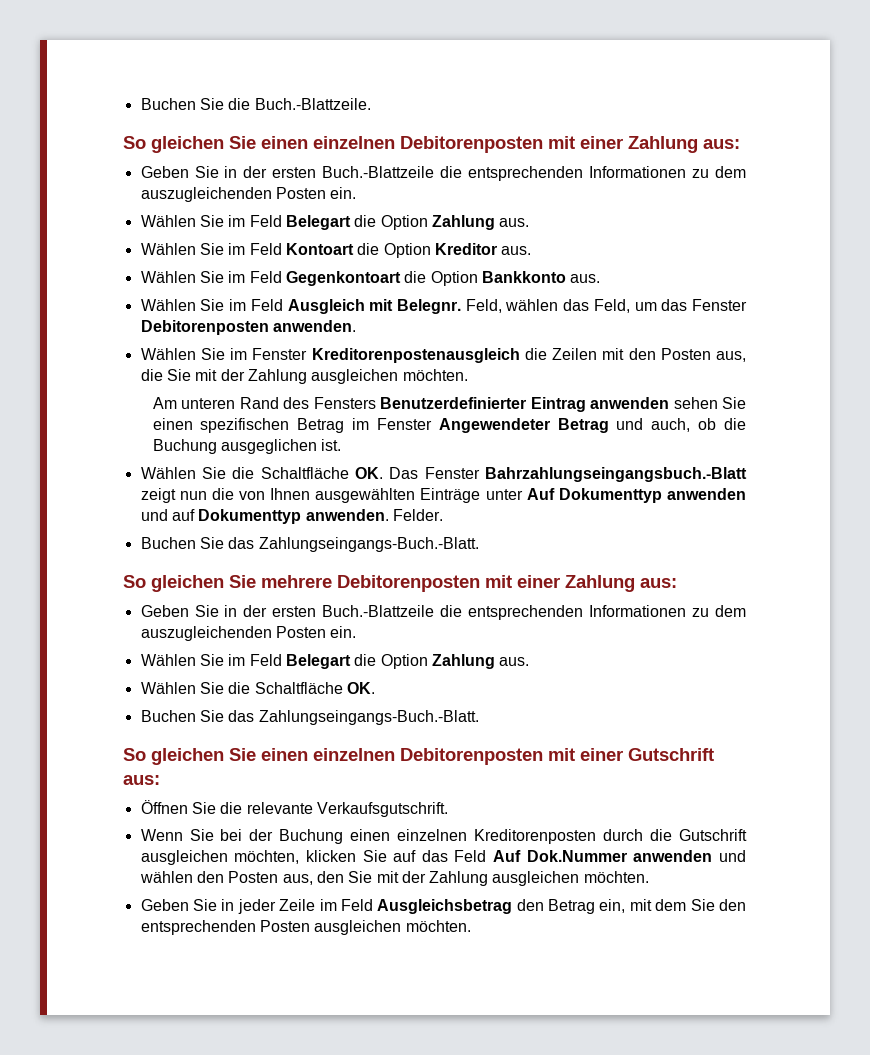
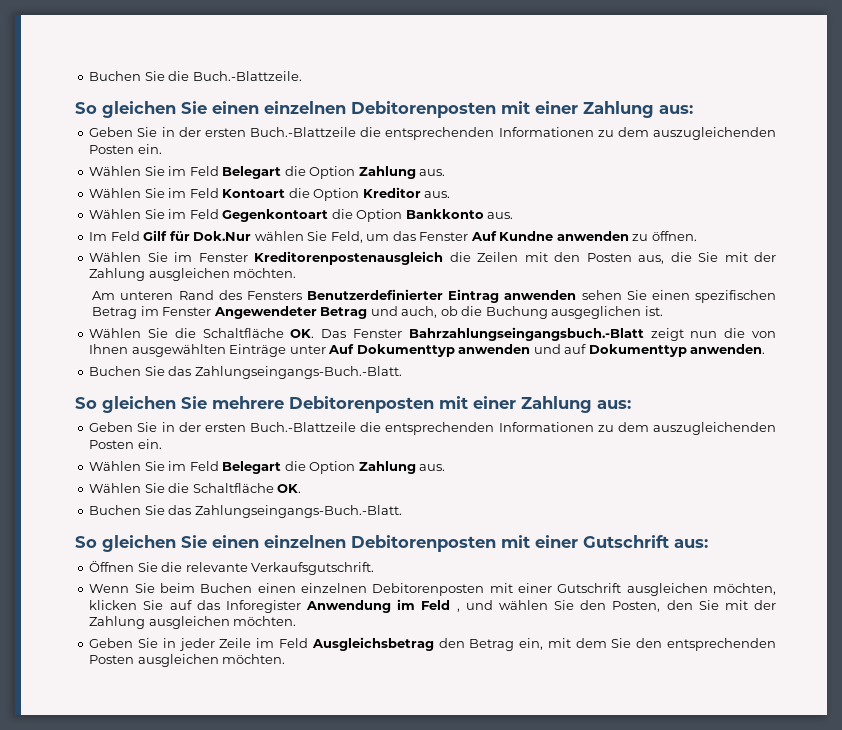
- Wählen Sie im Feld Ausgleich mit Belegnr. Feld, wählen das Feld, um das Fenster Debitorenposten anwenden.
+ Im Feld Gilf für Dok.Nur wählen Sie Feld, um das Fenster Auf Kundne anwenden zu öffnen.
- Felder.
- Wenn Sie bei der Buchung einen einzelnen Kreditorenposten durch die Gutschrift ausgleichen möchten, klicken Sie auf das Feld Auf Dok.Nummer anwenden und wählen den Posten aus, den Sie mit der Zahlung ausgleichen möchten.
+ Wenn Sie beim Buchen einen einzelnen Debitorenposten mit einer Gutschrift ausgleichen möchten, klicken Sie auf das Inforegister Anwendung im Feld , und wählen Sie den Posten, den Sie mit der Zahlung ausgleichen möchten.

